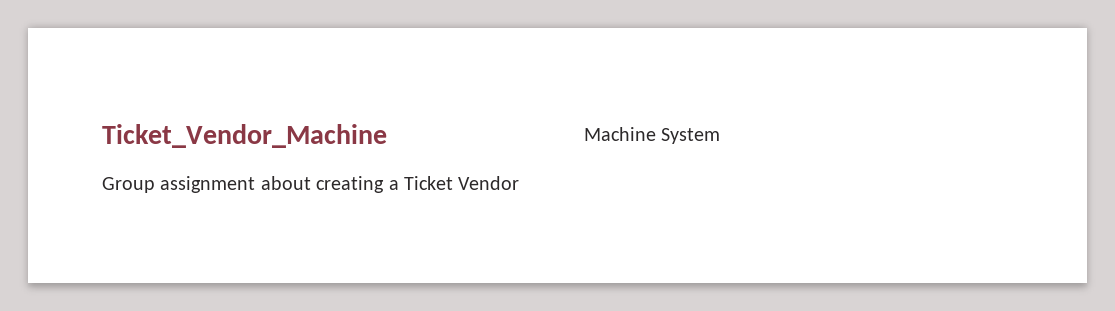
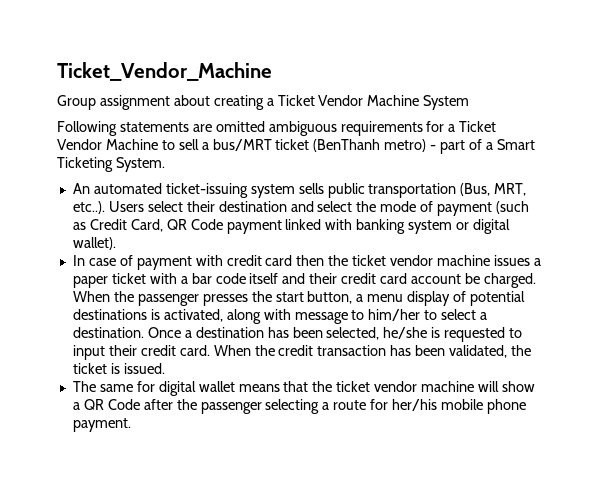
+ Following statements are omitted ambiguous requirements for a Ticket Vendor Machine to sell a bus/MRT ticket (BenThanh metro) - part of a Smart Ticketing System.
+ An automated ticket-issuing system sells public transportation (Bus, MRT, etc..). Users select their destination and select the mode of payment (such as Credit Card, QR Code payment linked with banking system or digital wallet).
+ In case of payment with credit card then the ticket vendor machine issues a paper ticket with a bar code itself and their credit card account be charged. When the passenger presses the start button, a menu display of potential destinations is activated, along with message to him/her to select a destination. Once a destination has been selected, he/she is requested to input their credit card. When the credit transaction has been validated, the ticket is issued.
+ The same for digital wallet means that the ticket vendor machine will show a QR Code after the passenger selecting a route for her/his mobile phone payment.

